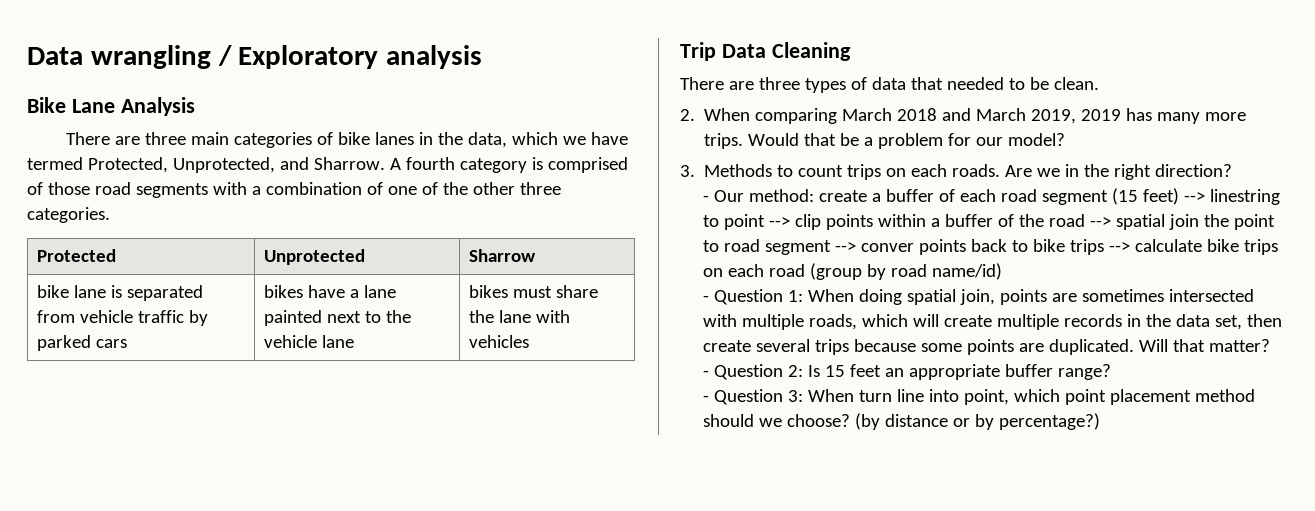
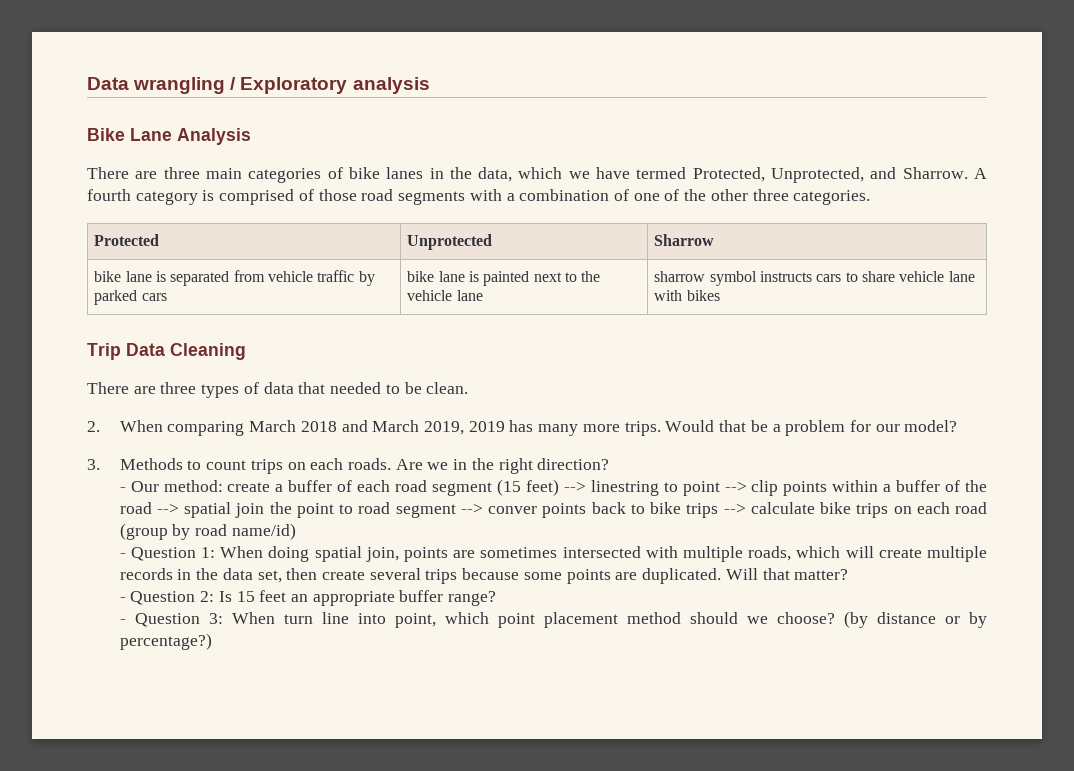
- bike lane is separated from vehicle traffic by parked cars | bikes have a lane painted next to the vehicle lane | bikes must share the lane with vehicles
+ bike lane is separated from vehicle traffic by parked cars | bike lane is painted next to the vehicle lane | sharrow symbol instructs cars to share vehicle lane with bikes

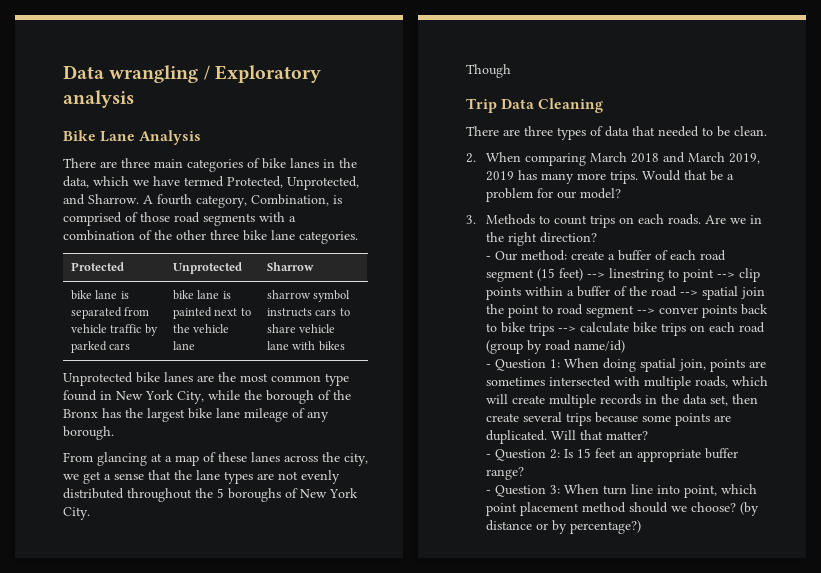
- A fourth category is comprised of those road segments with a combination of one of the other three categories.
+ A fourth category, Combination, is comprised of those road segments with a combination of the other three bike lane categories.
+ Unprotected bike lanes are the most common type found in New York City, while the borough of the Bronx has the largest bike lane mileage of any borough.
+ From glancing at a map of these lanes across the city, we get a sense that the lane types are not evenly distributed throughout the 5 boroughs of New York City.
+ Though

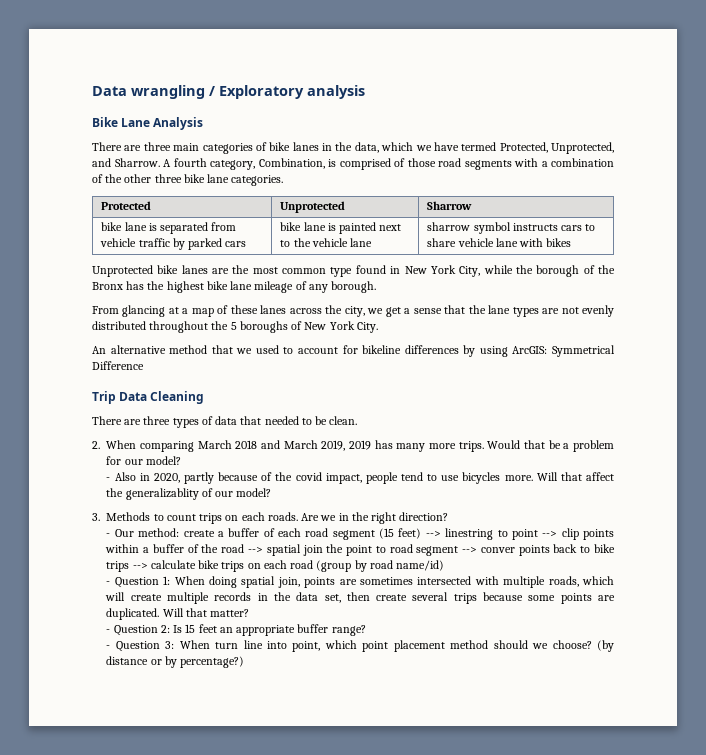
- Unprotected bike lanes are the most common type found in New York City, while the borough of the Bronx has the largest bike lane mileage of any borough.
+ Unprotected bike lanes are the most common type found in New York City, while the borough of the Bronx has the highest bike lane mileage of any borough.
- Though
+ An alternative method that we used to account for bikeline differences by using ArcGIS: Symmetrical Difference
+ - Also in 2020, partly because of the covid impact, people tend to use bicycles more. Will that affect the generalizablity of our model?

